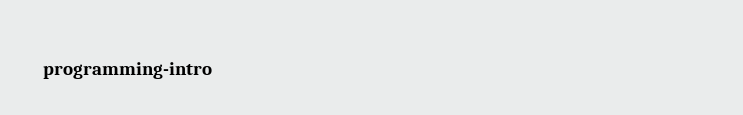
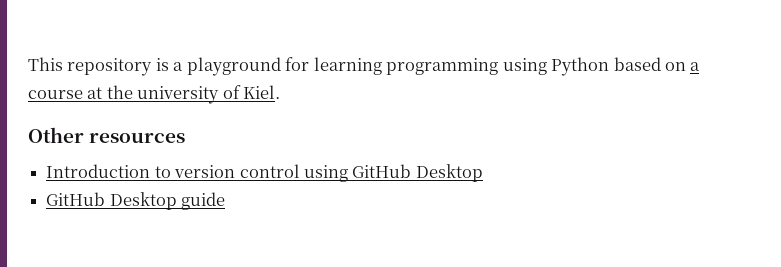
- programming-intro
+ This repository is a playground for learning programming using Python based on a course at the university of Kiel.
+ Other resources
+ Introduction to version control using GitHub Desktop
+ GitHub Desktop guide

